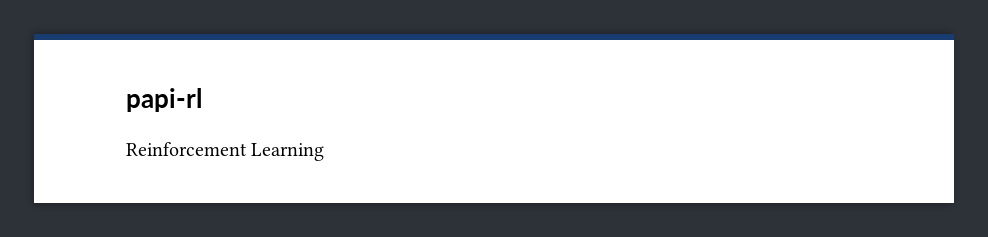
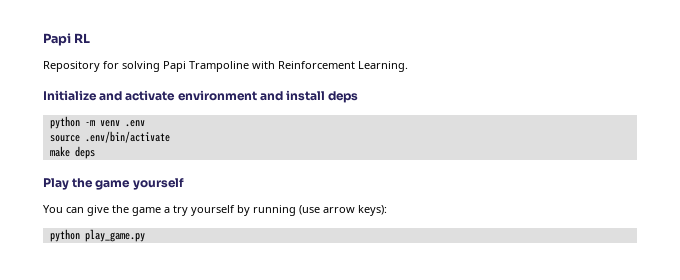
- papi-rl
- Reinforcement Learning
+ Papi RL
+ Repository for solving Papi Trampoline with Reinforcement Learning.
+ Initialize and activate environment and install deps
+ python -m venv .env
+ source .env/bin/activate
+ make deps
+ Play the game yourself
+ You can give the game a try yourself by running (use arrow keys):
+ python play_game.py

